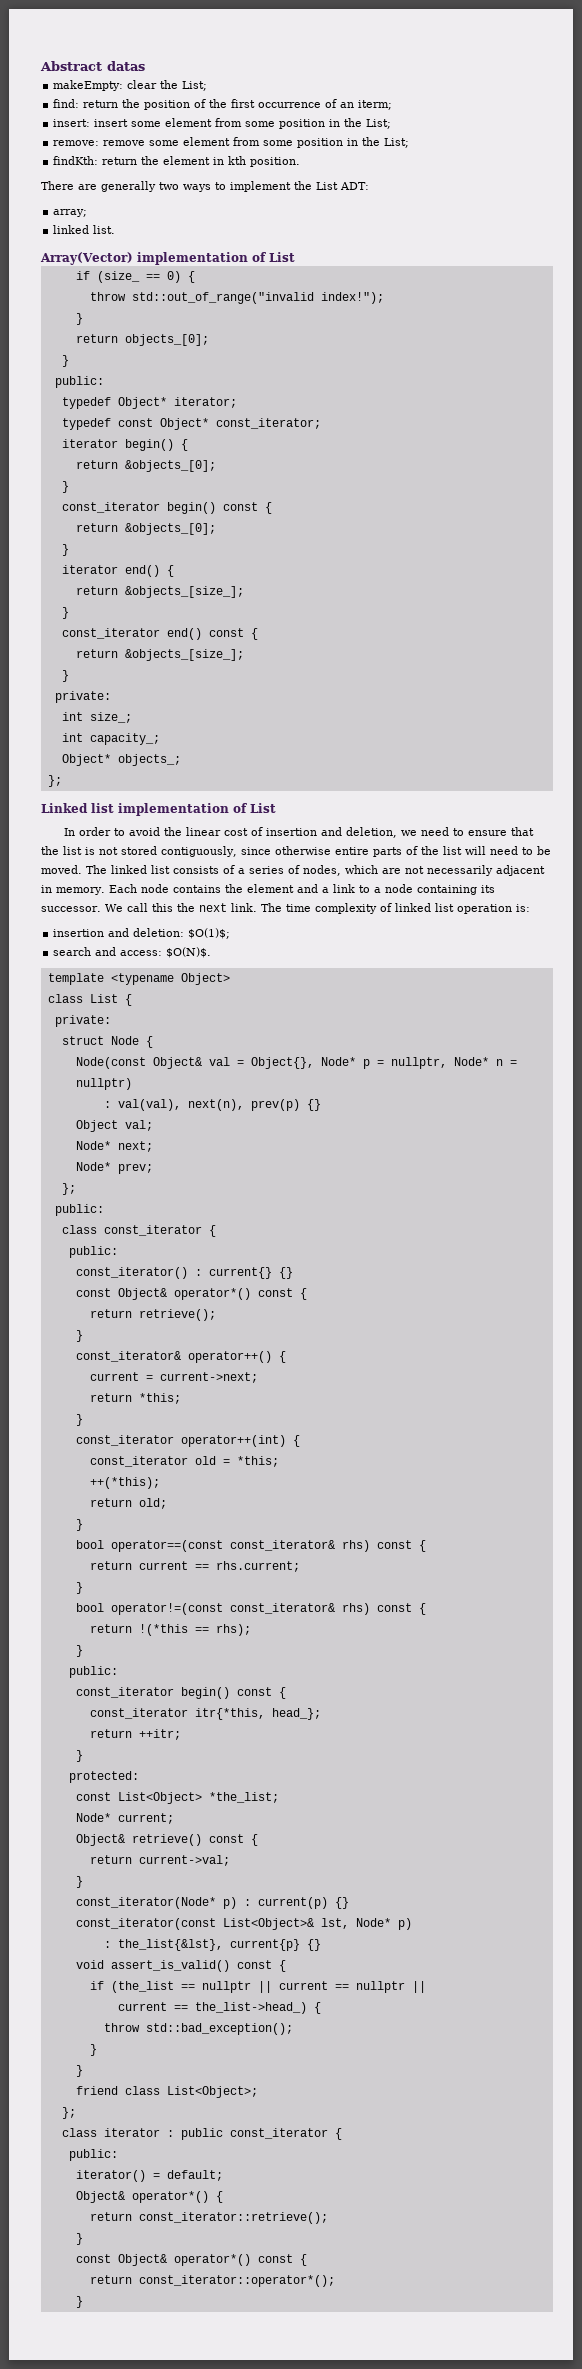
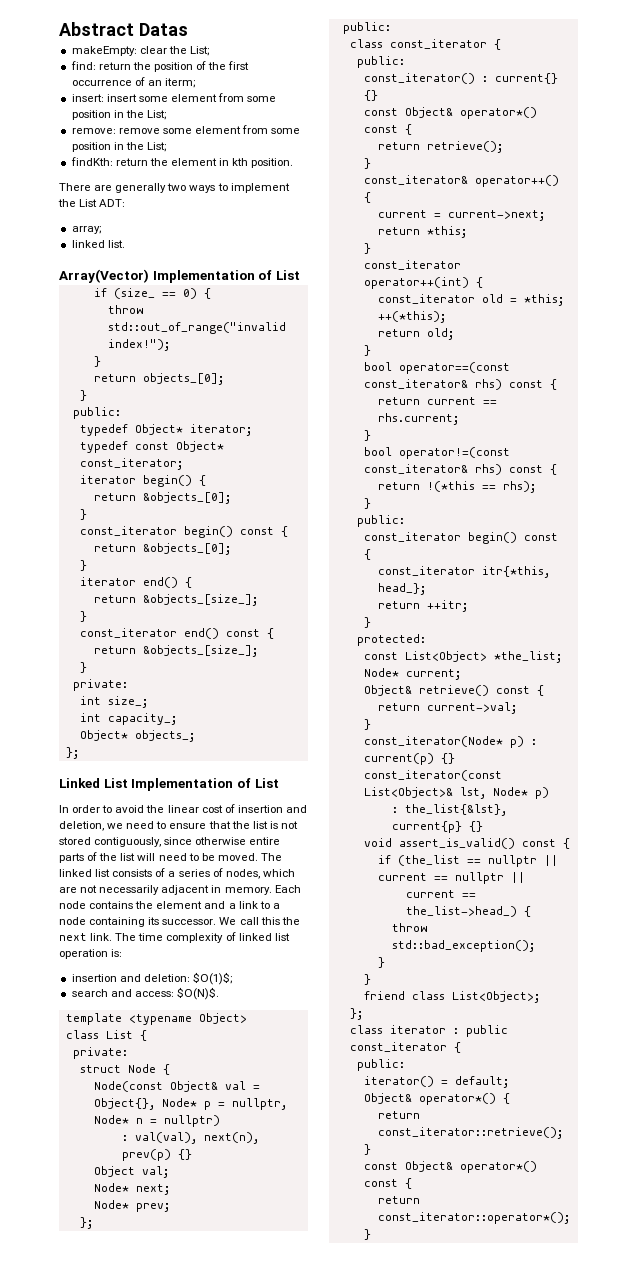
- Abstract datas
+ Abstract Datas
- Array(Vector) implementation of List
+ Array(Vector) Implementation of List
- Linked list implementation of List
+ Linked List Implementation of List

